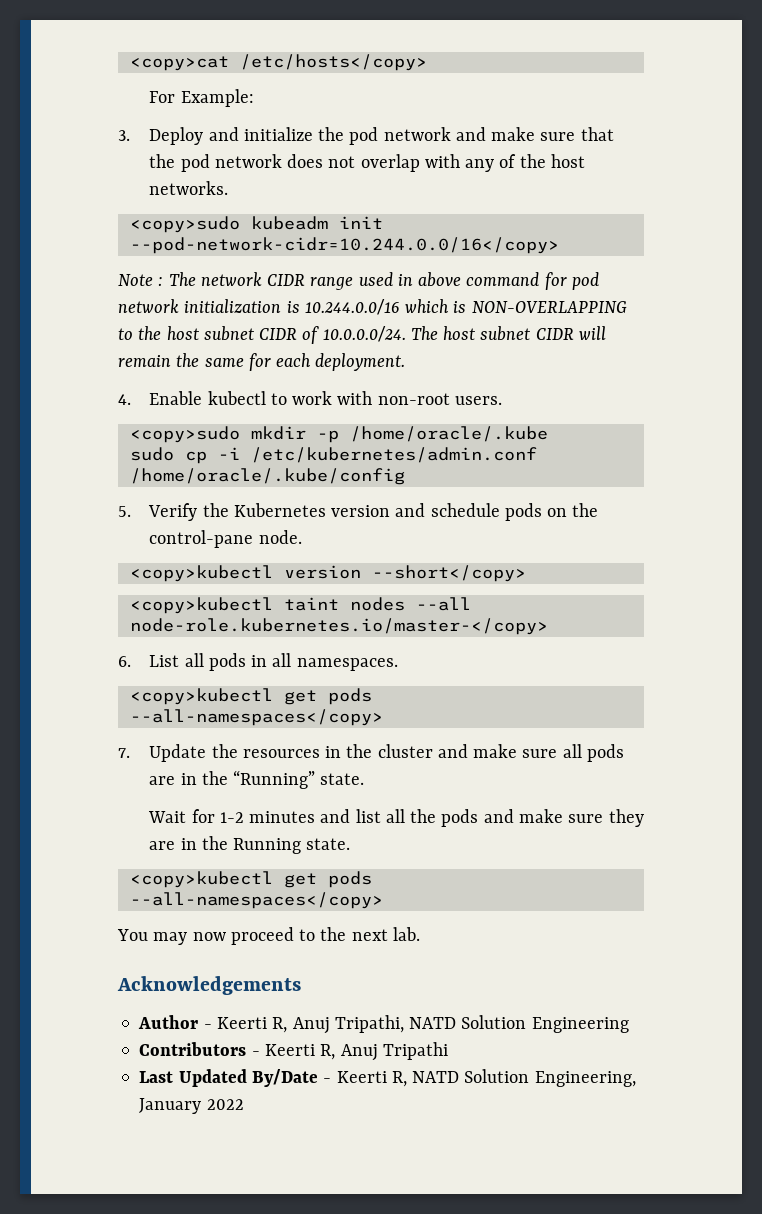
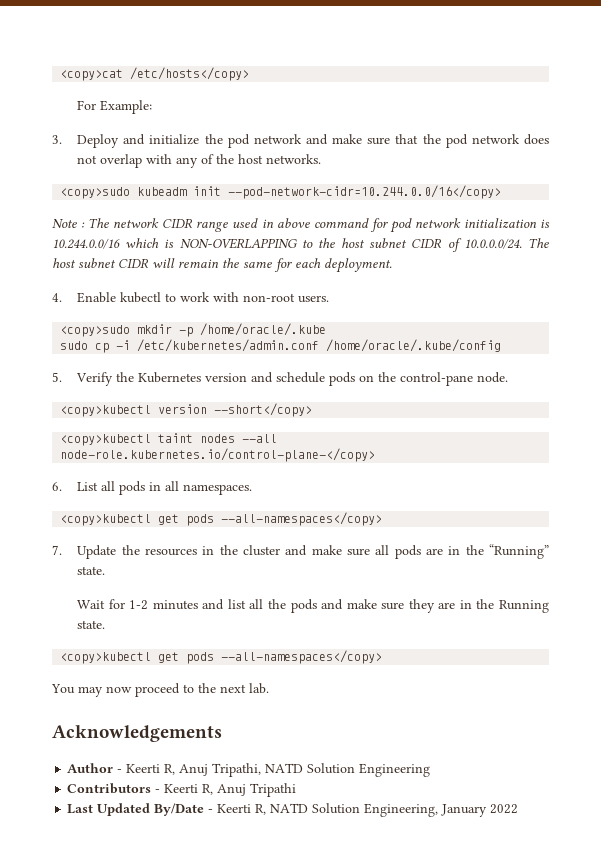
- <copy>kubectl taint nodes --all node-role.kubernetes.io/master-</copy>
+ <copy>kubectl taint nodes --all node-role.kubernetes.io/control-plane-</copy>

